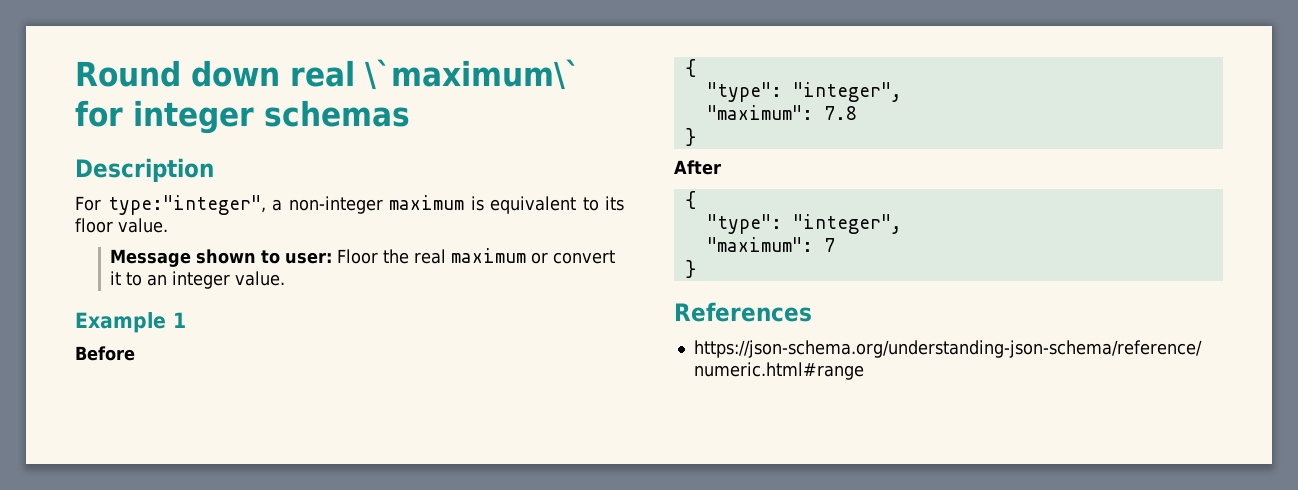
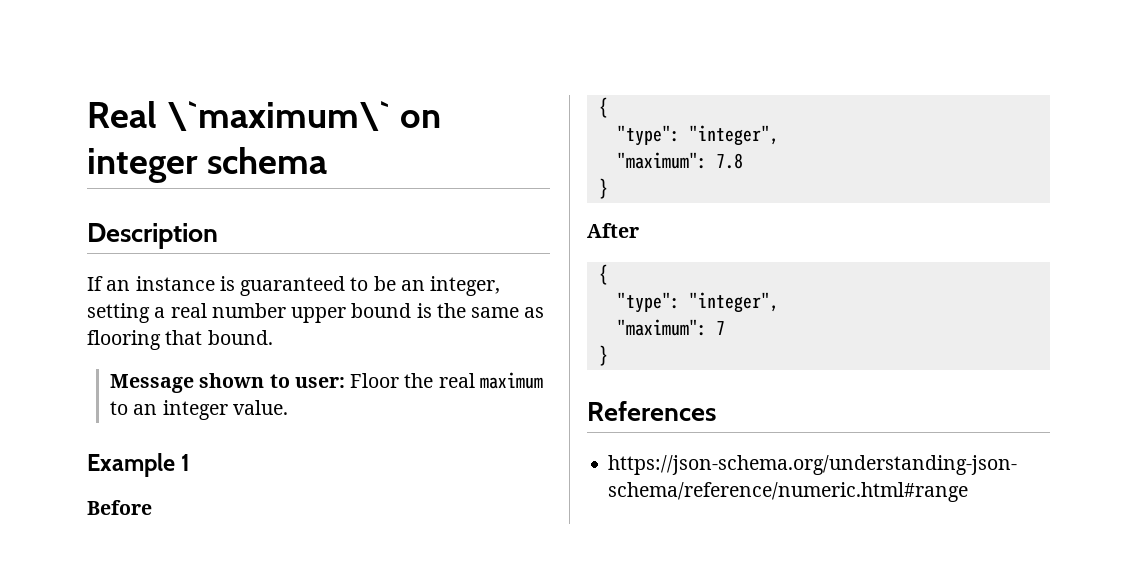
- Round down real \`maximum\` for integer schemas
+ Real \`maximum\` on integer schema
  Description
- For type:"integer", a non-integer maximum is equivalent to its floor value.
+ If an instance is guaranteed to be an integer, setting a real number upper bound is the same as flooring that bound.
- Message shown to user: Floor the real maximum or convert it to an integer value.
+ Message shown to user: Floor the real maximum to an integer value.

